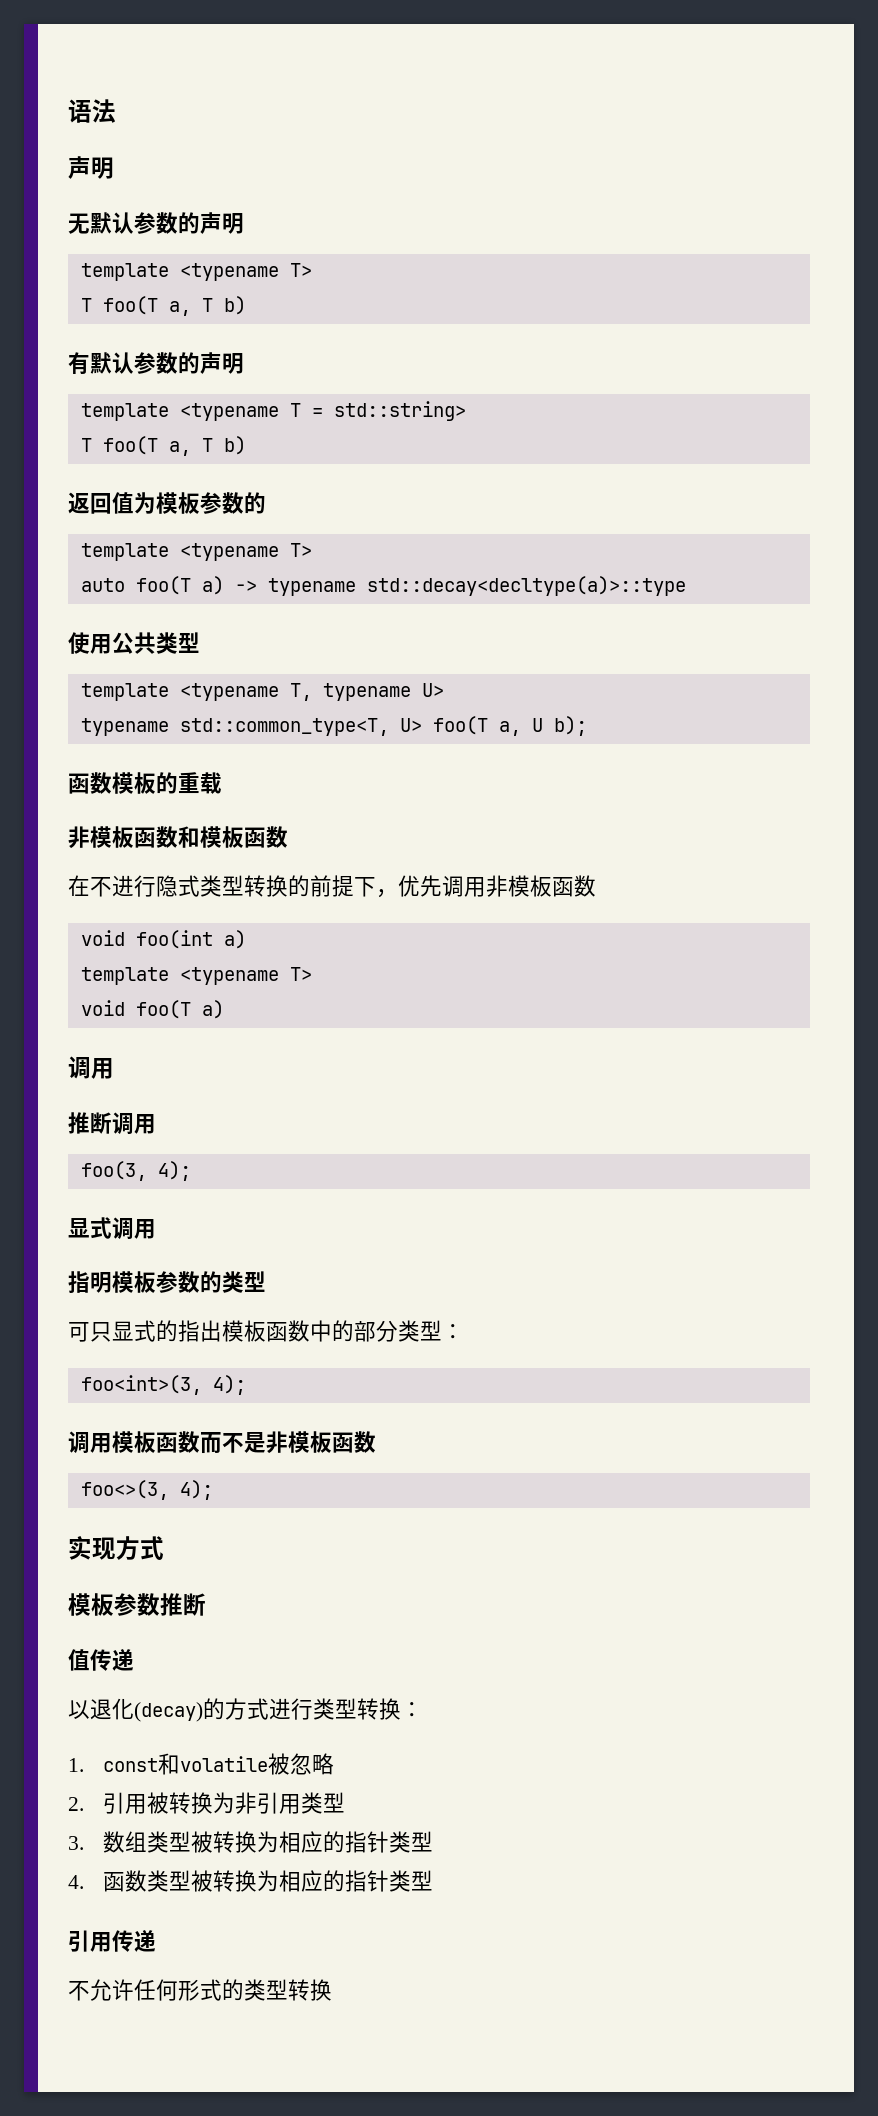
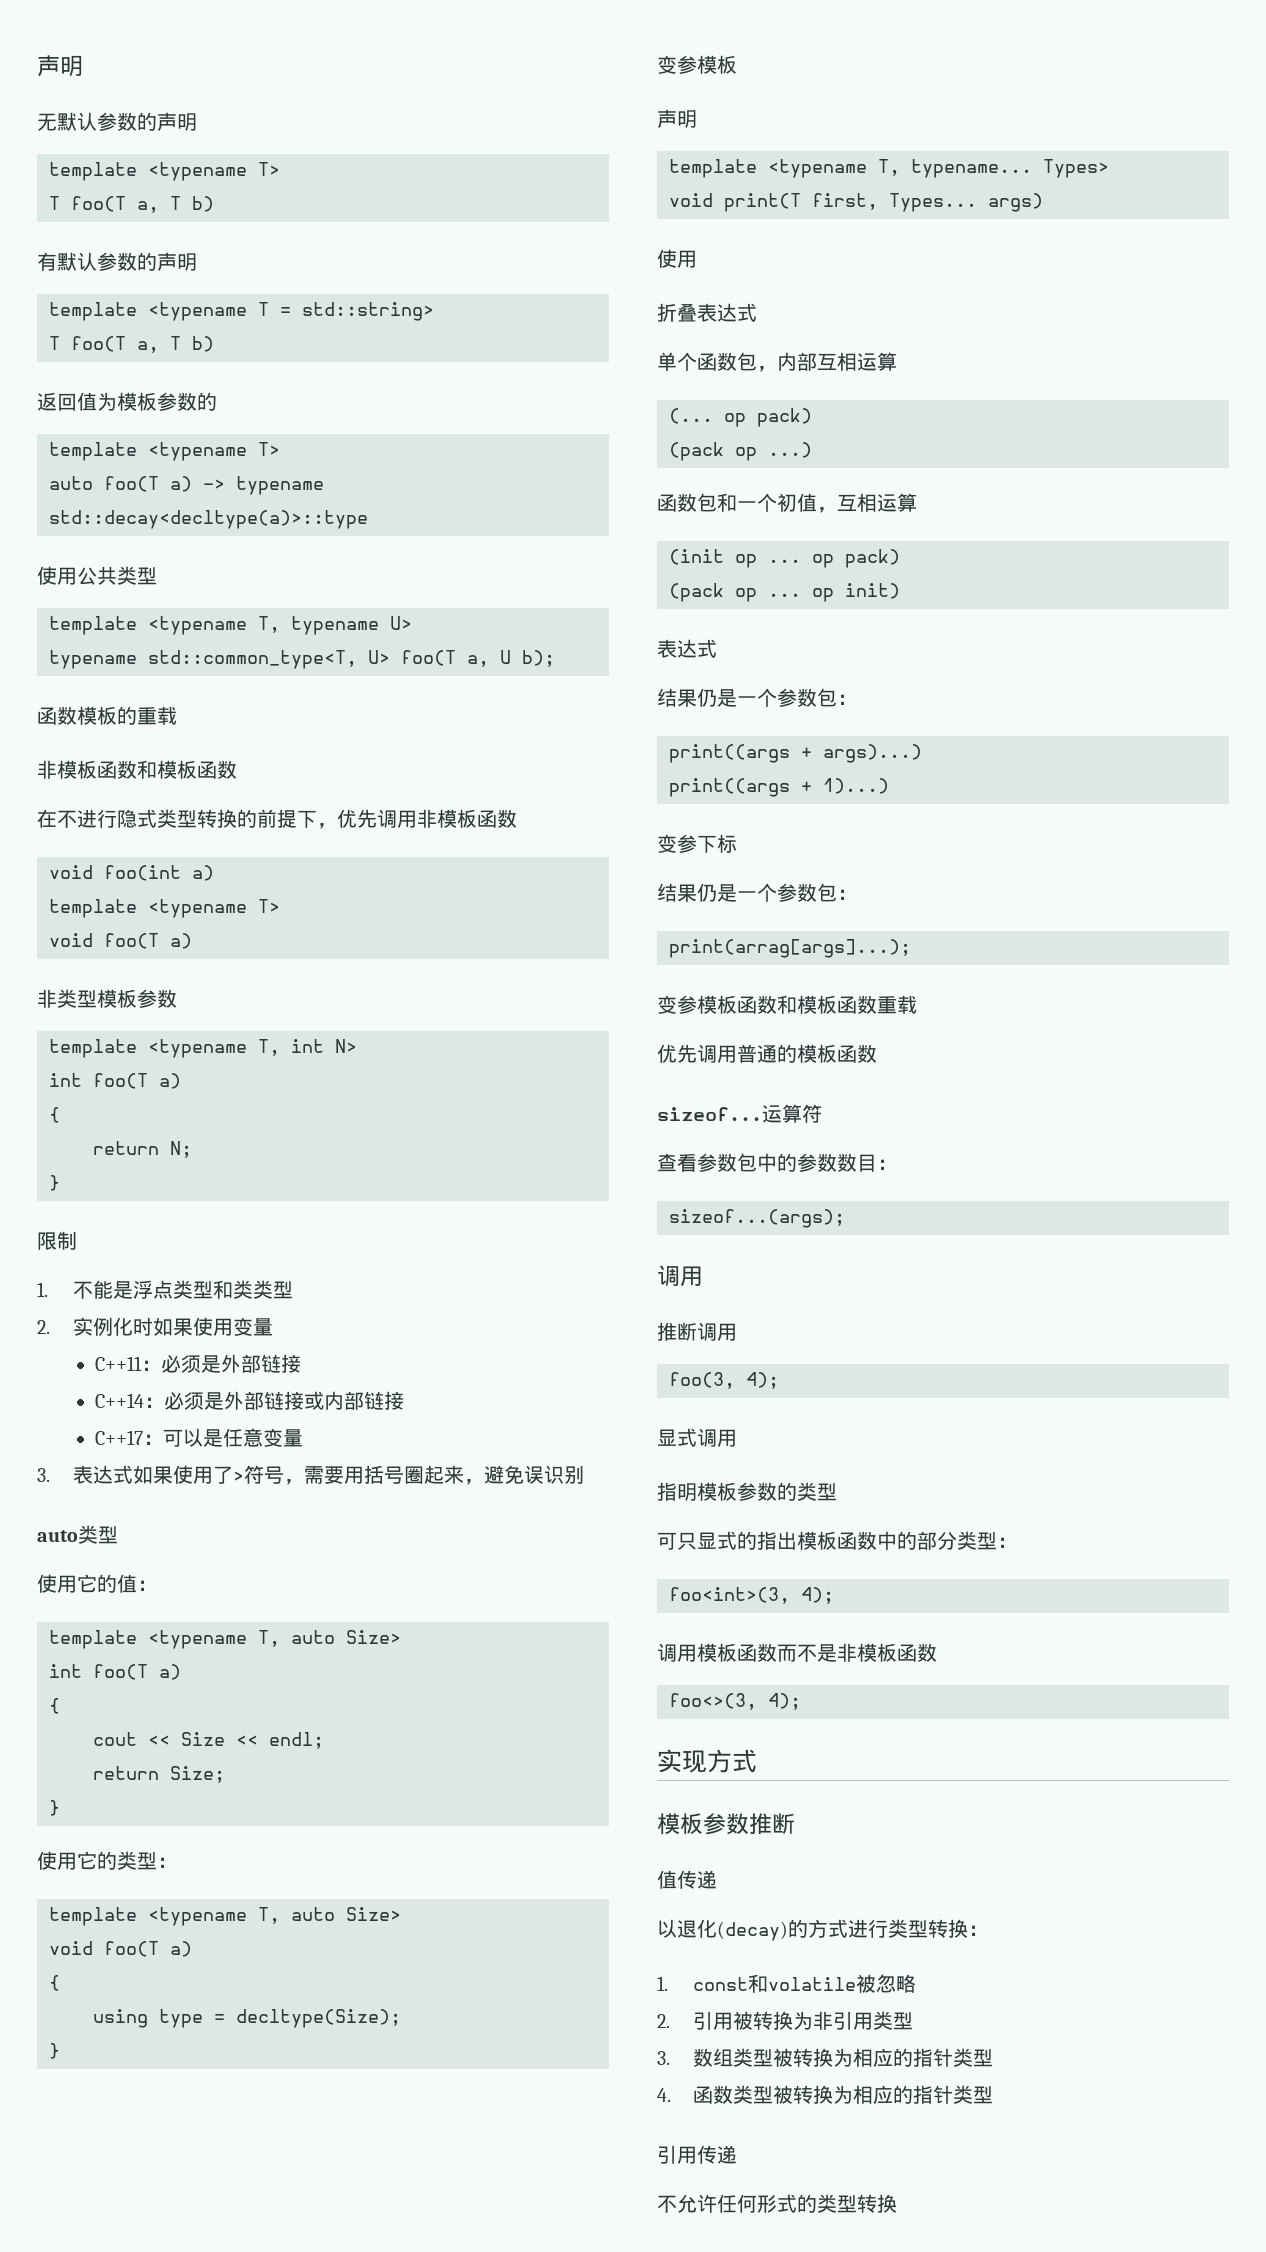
- 语法
+ 非类型模板参数
+ template <typename T, int N>
+ int foo(T a)
+ {
+ return N;
+ }
+ 限制
+ 1.不能是浮点类型和类类型
+ 2.实例化时如果使用变量
+ C++11：必须是外部链接
+ C++14：必须是外部链接或内部链接
+ C++17：可以是任意变量
+ 3.表达式如果使用了>符号，需要用括号圈起来，避免误识别
+ auto类型
+ 使用它的值：
+ template <typename T, auto Size>
+ int foo(T a)
+ {
+ cout << Size << endl;
+ return Size;
+ }
+ 使用它的类型：
+ template <typename T, auto Size>
+ void foo(T a)
+ {
+ using type = decltype(Size);
+ }
+ 变参模板
+ 声明
+ template <typename T, typename... Types>
+ void print(T first, Types... args)
+ 使用
+ 折叠表达式
+ 单个函数包，内部互相运算
+ (... op pack)
+ (pack op ...)
+ 函数包和一个初值，互相运算
+ (init op ... op pack)
+ (pack op ... op init)
+ 表达式
+ 结果仍是一个参数包：
+ print((args + args)...)
+ print((args + 1)...)
+ 变参下标
+ 结果仍是一个参数包：
+ print(arrag[args]...);
+ 变参模板函数和模板函数重载
+ 优先调用普通的模板函数
+ sizeof...运算符
+ 查看参数包中的参数数目：
+ sizeof...(args);

